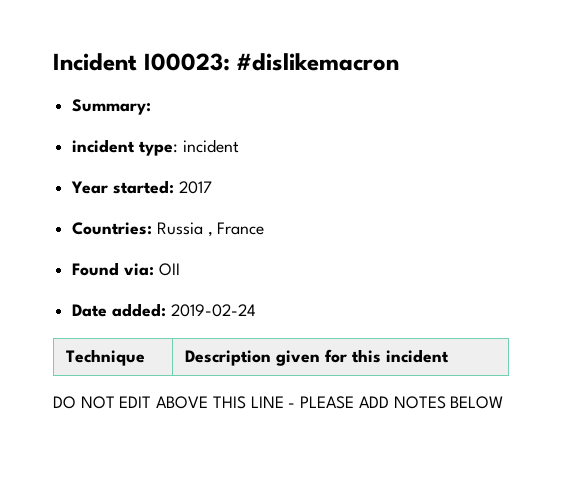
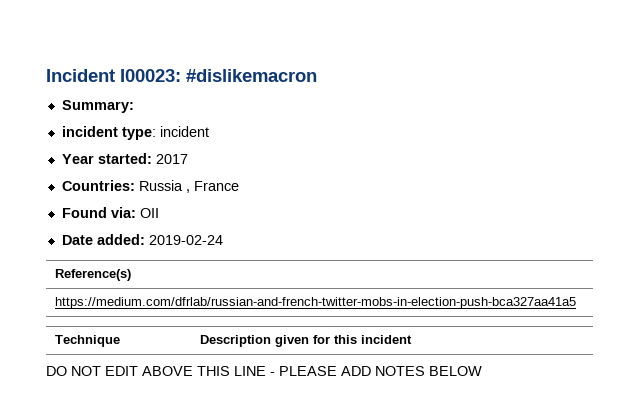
+ Reference(s)
+ https://medium.com/dfrlab/russian-and-french-twitter-mobs-in-election-push-bca327aa41a5

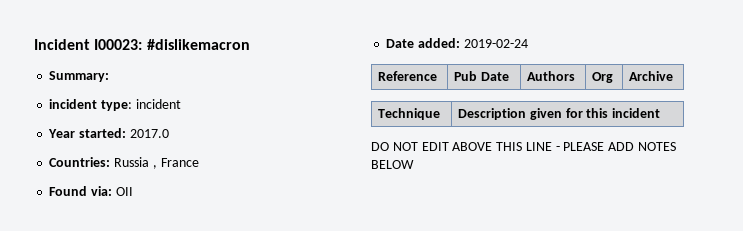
- Year started: 2017
+ Year started: 2017.0
- Reference(s)
- https://medium.com/dfrlab/russian-and-french-twitter-mobs-in-election-push-bca327aa41a5
+ Reference | Pub Date | Authors | Org | Archive

